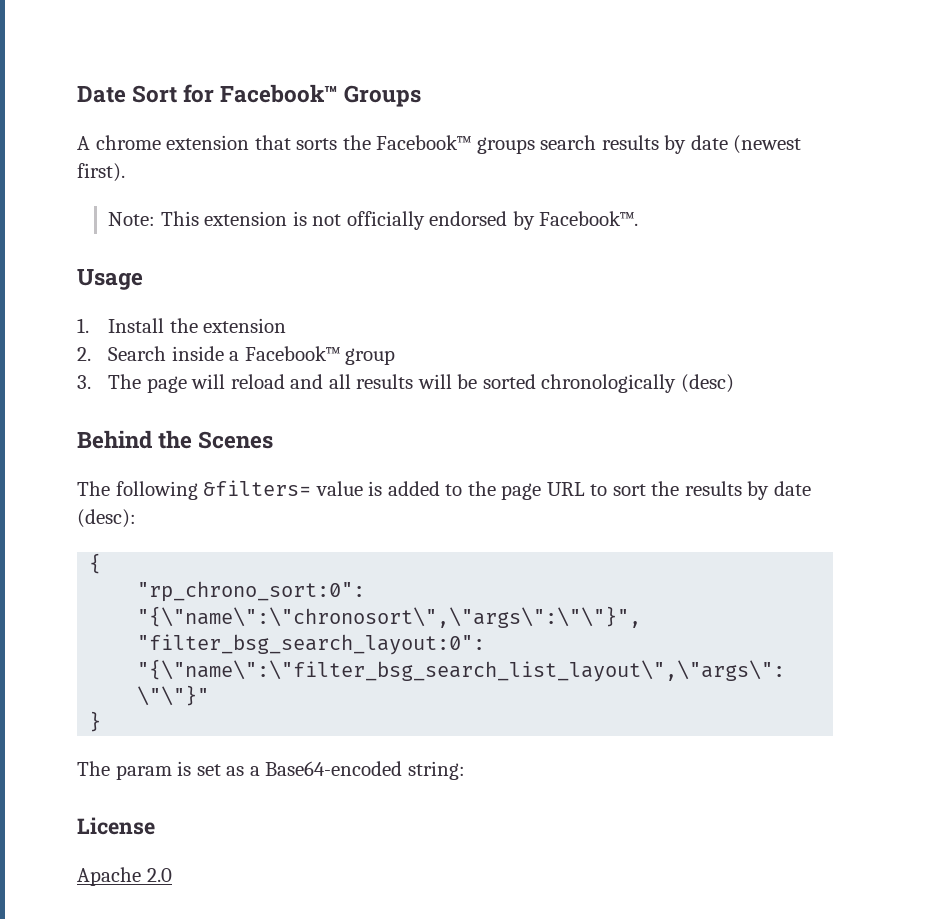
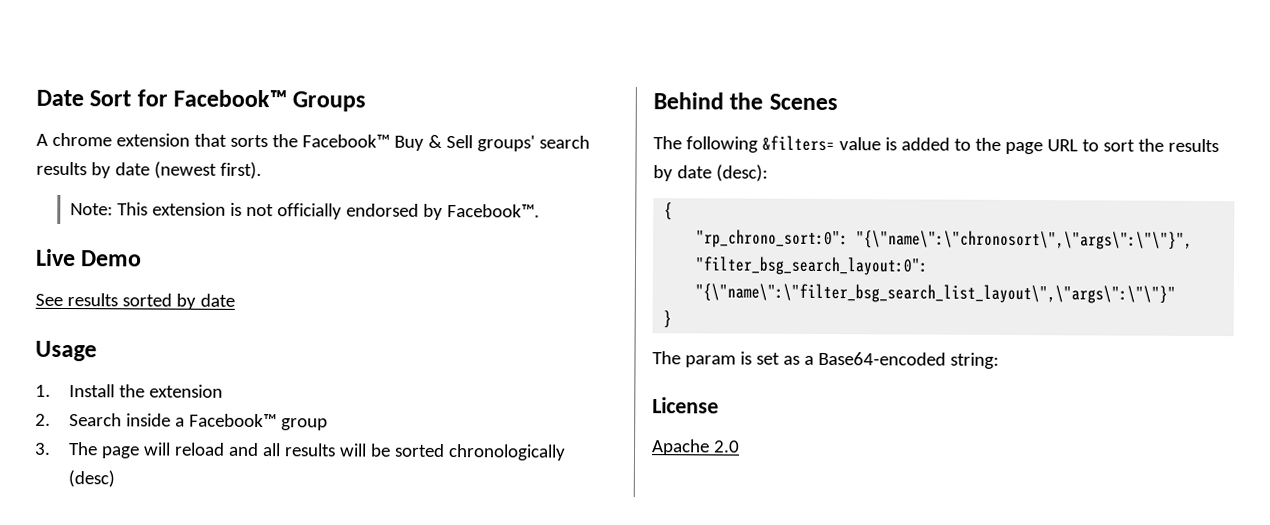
- A chrome extension that sorts the Facebook™ groups search results by date (newest first).
+ A chrome extension that sorts the Facebook™ Buy & Sell groups' search results by date (newest first).
+ Live Demo
+ See results sorted by date

